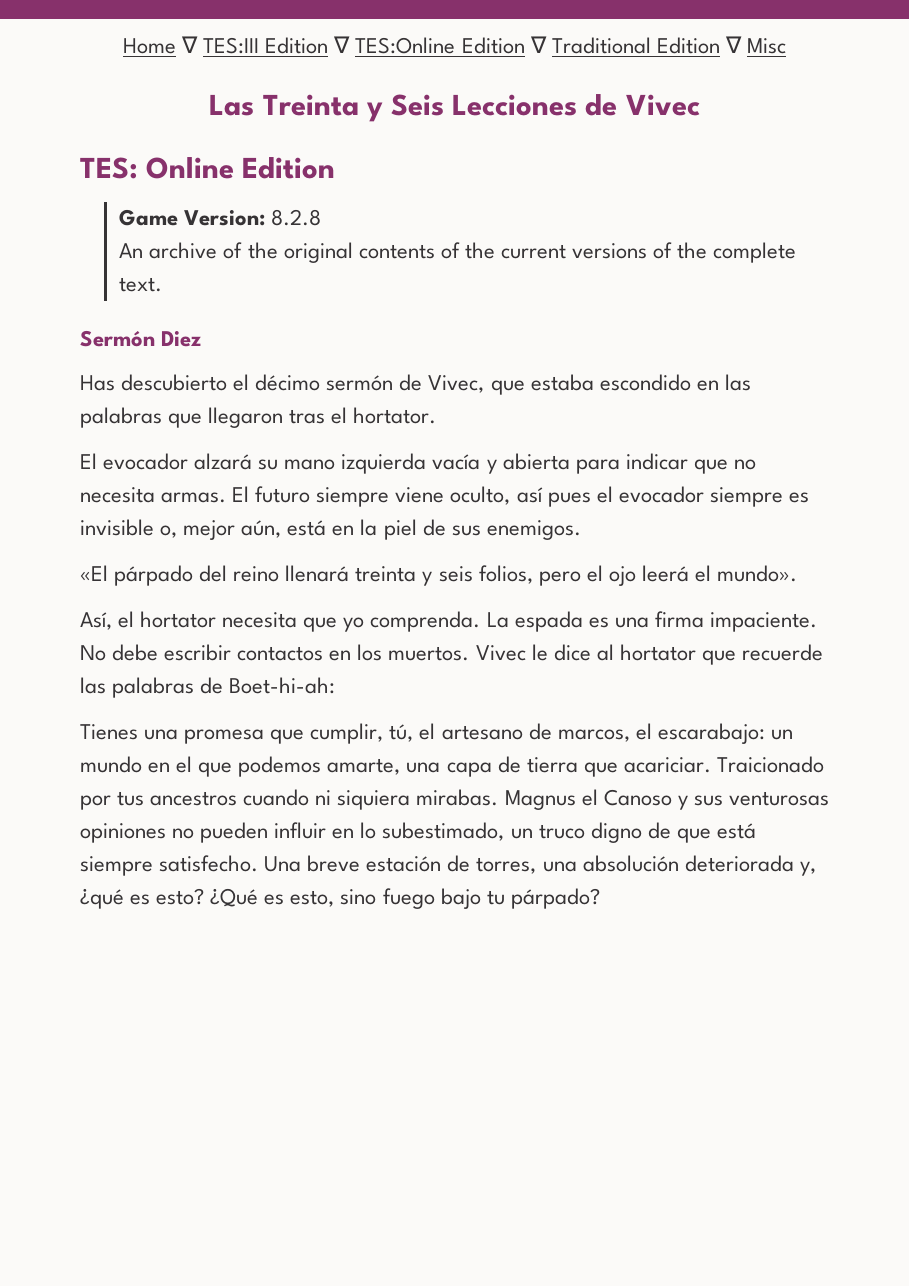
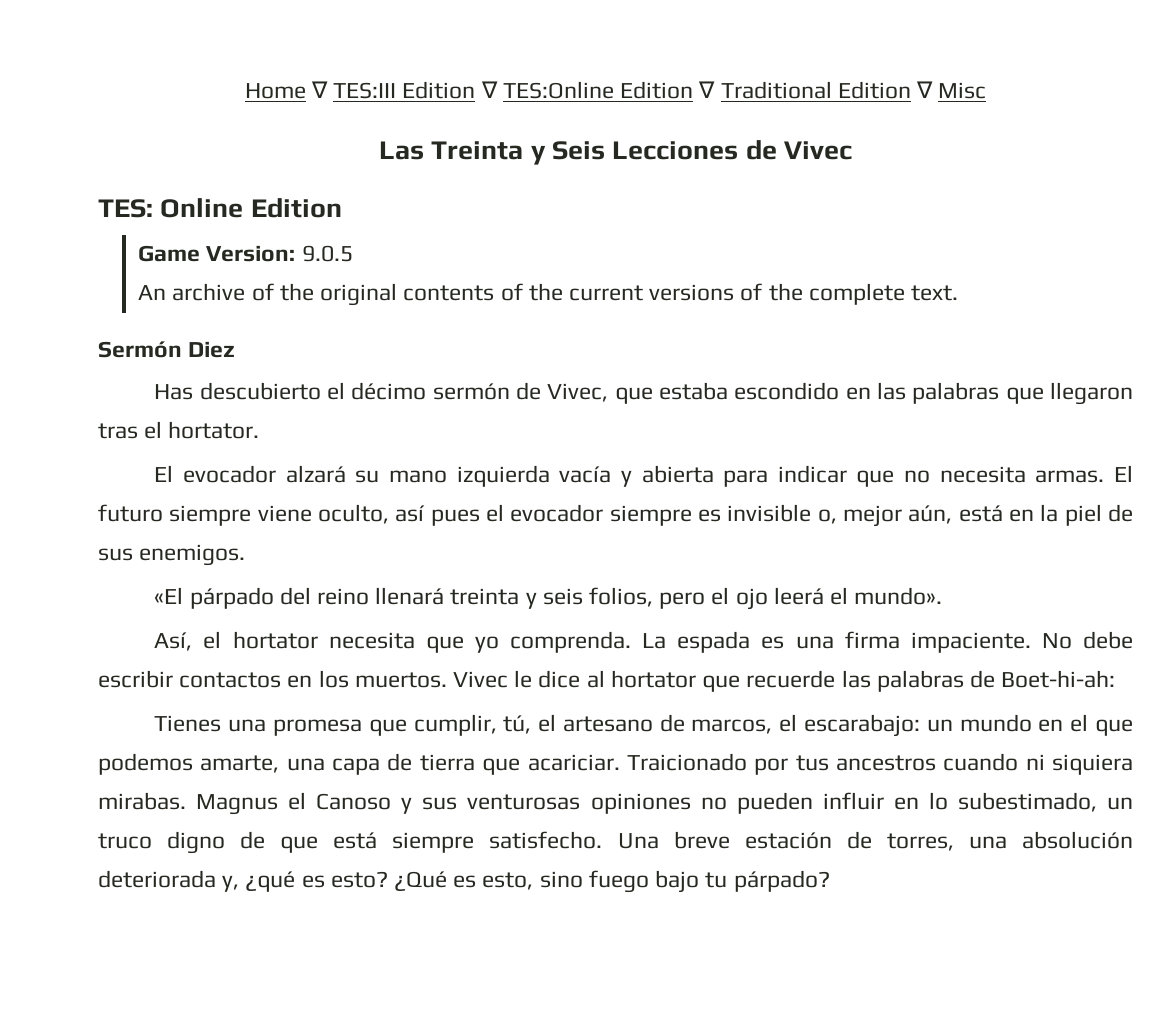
- Game Version: 8.2.8
+ Game Version: 9.0.5

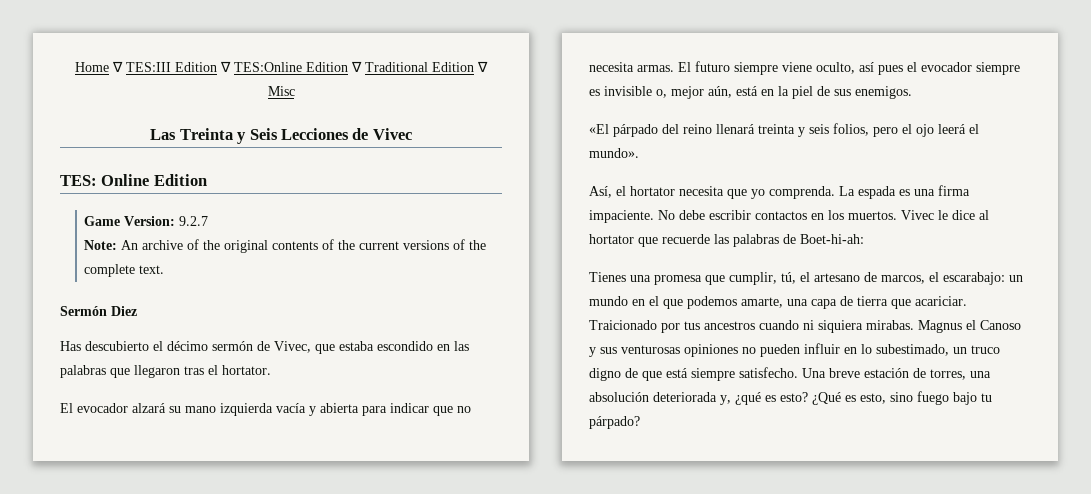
- Game Version: 9.0.5
- An archive of the original contents of the current versions of the complete text.
+ Game Version: 9.2.7
+ Note: An archive of the original contents of the current versions of the complete text.

